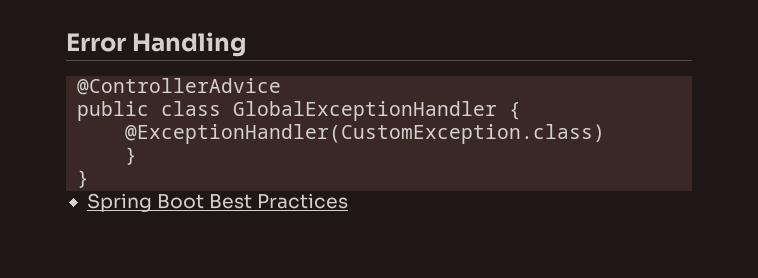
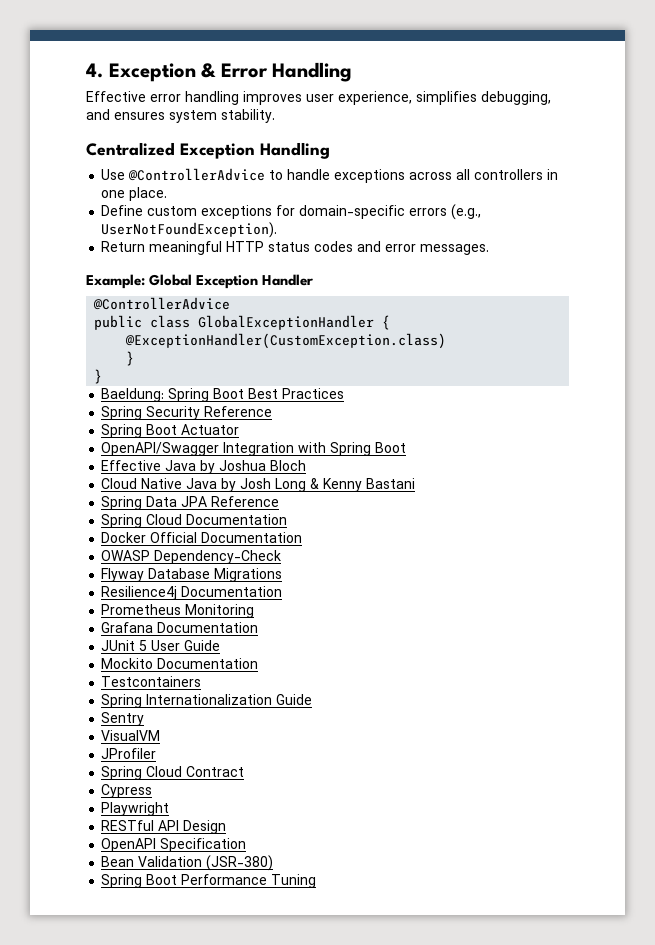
- Error Handling
+ 4. Exception & Error Handling
+ Effective error handling improves user experience, simplifies debugging, and ensures system stability.
+ Centralized Exception Handling
+ Use @ControllerAdvice to handle exceptions across all controllers in one place.
+ Define custom exceptions for domain-specific errors (e.g., UserNotFoundException).
+ Return meaningful HTTP status codes and error messages.
+ Example: Global Exception Handler
- Spring Boot Best Practices
+ Baeldung: Spring Boot Best Practices
+ Spring Security Reference
+ Spring Boot Actuator
+ OpenAPI/Swagger Integration with Spring Boot
+ Effective Java by Joshua Bloch
+ Cloud Native Java by Josh Long & Kenny Bastani
+ Spring Data JPA Reference
+ Spring Cloud Documentation
+ Docker Official Documentation
+ OWASP Dependency-Check
+ Flyway Database Migrations
+ Resilience4j Documentation
+ Prometheus Monitoring
+ Grafana Documentation
+ JUnit 5 User Guide
+ Mockito Documentation
+ Testcontainers
+ Spring Internationalization Guide
+ Sentry
+ VisualVM
+ JProfiler
+ Spring Cloud Contract
+ Cypress
+ Playwright
+ RESTful API Design
+ OpenAPI Specification
+ Bean Validation (JSR-380)
+ Spring Boot Performance Tuning

